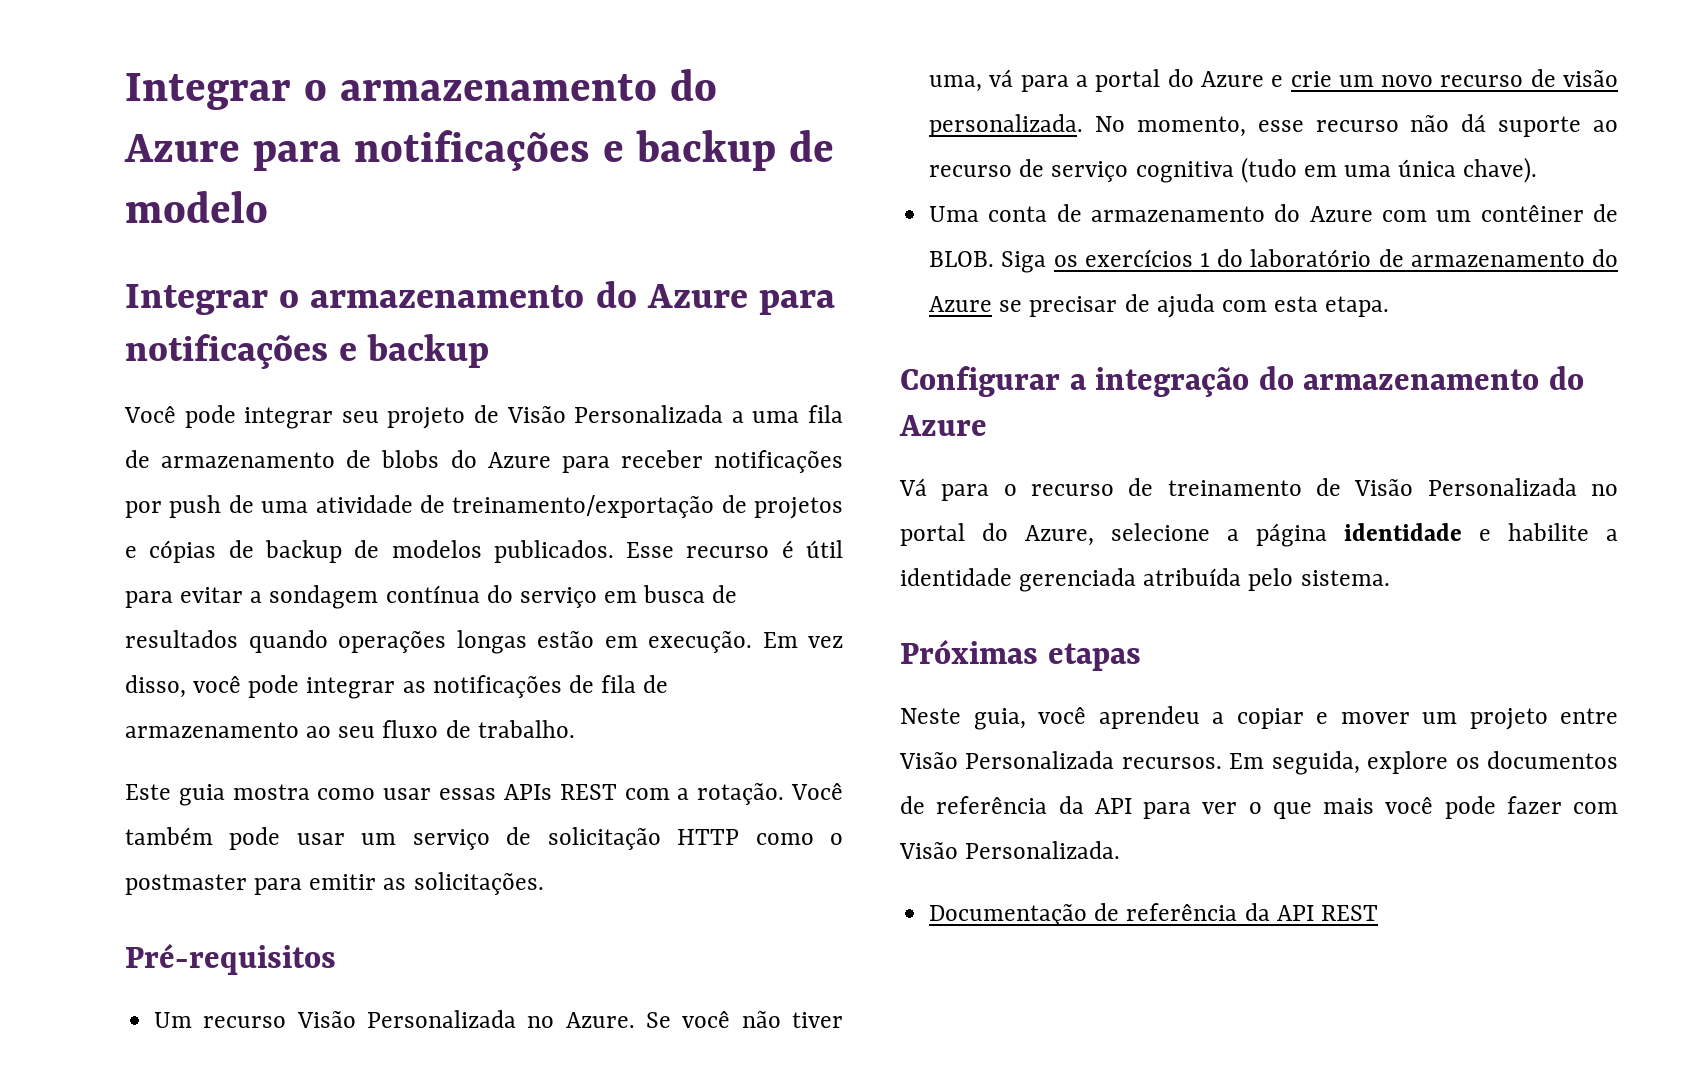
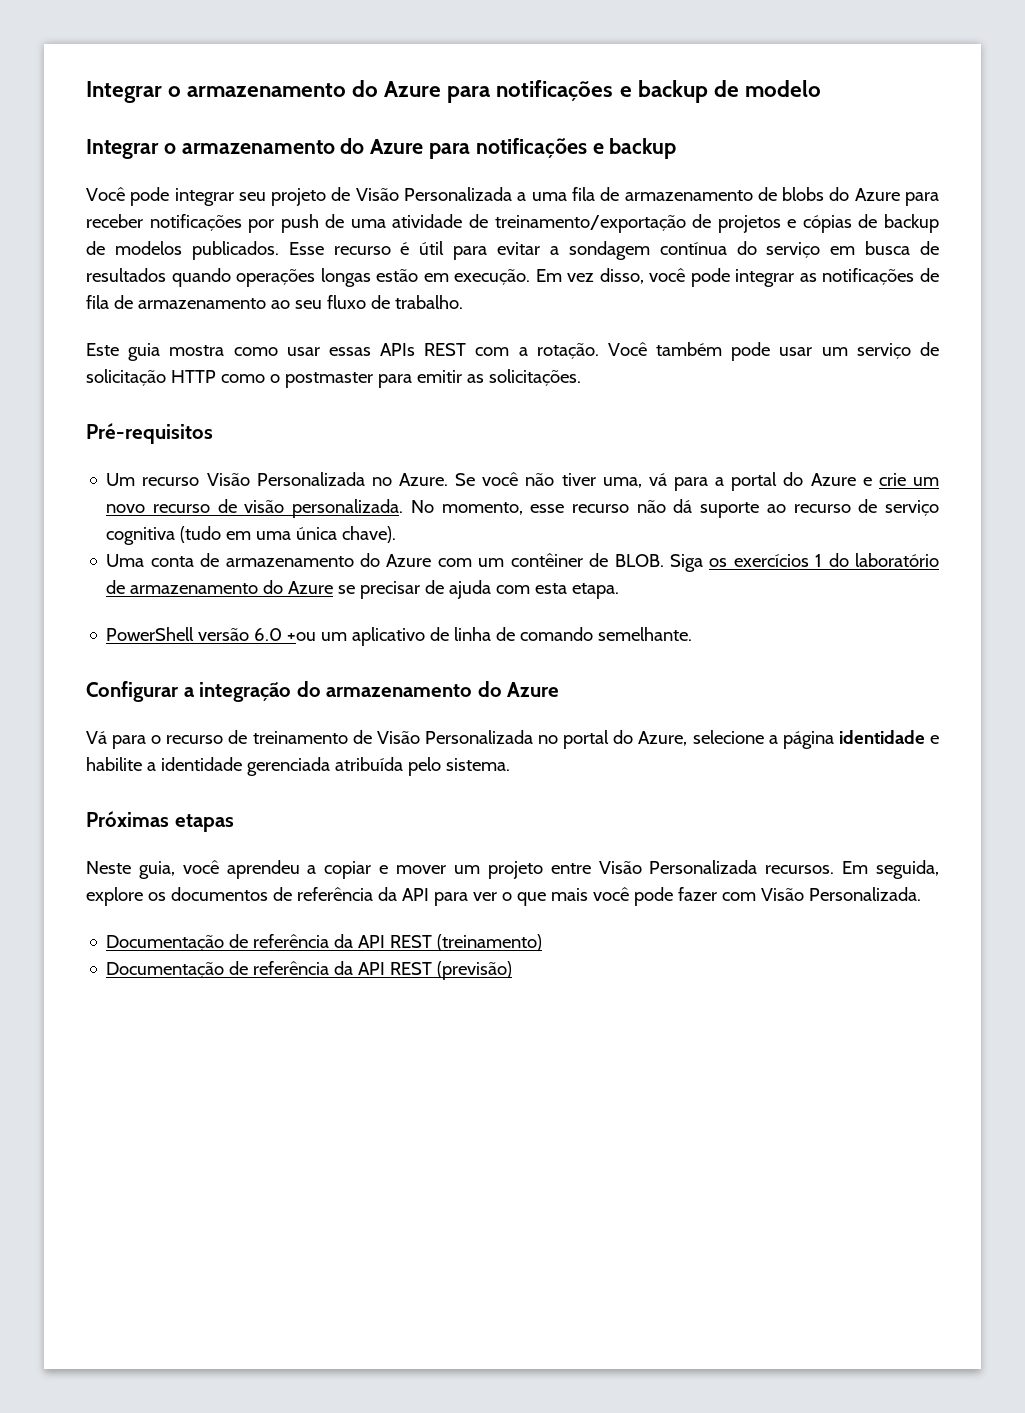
+ PowerShell versão 6.0 +ou um aplicativo de linha de comando semelhante.
- Documentação de referência da API REST
+ Documentação de referência da API REST (treinamento)
+ Documentação de referência da API REST (previsão)

